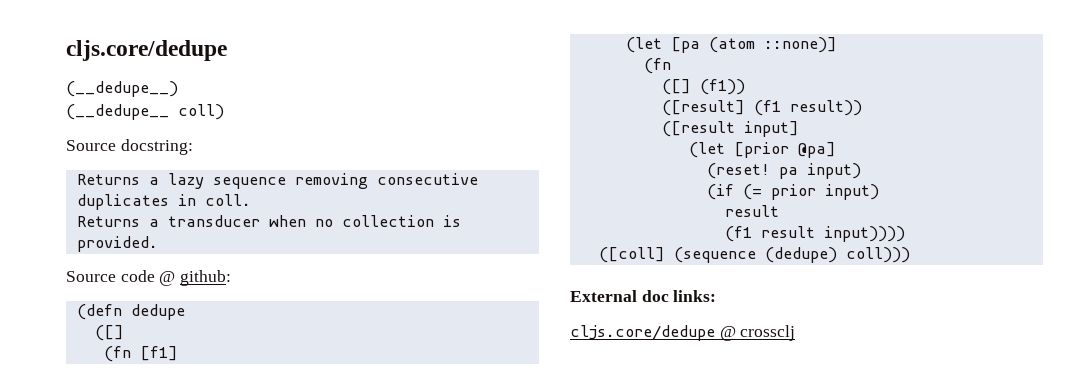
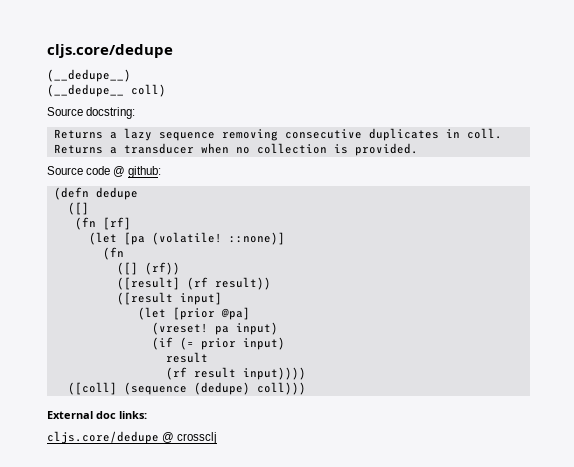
- (fn [f1]
+ (fn [rf]
- (let [pa (atom ::none)]
+ (let [pa (volatile! ::none)]
- ([] (f1))
+ ([] (rf))
- ([result] (f1 result))
+ ([result] (rf result))
- (reset! pa input)
+ (vreset! pa input)
- (f1 result input))))
+ (rf result input))))

